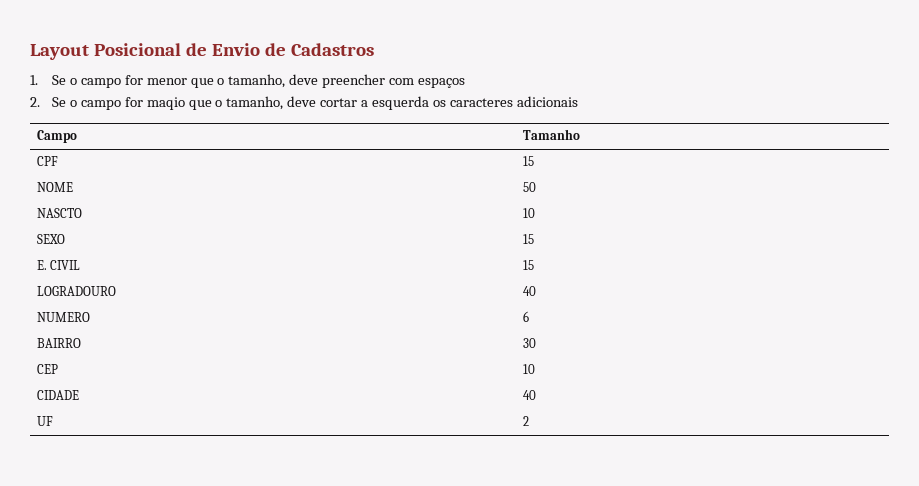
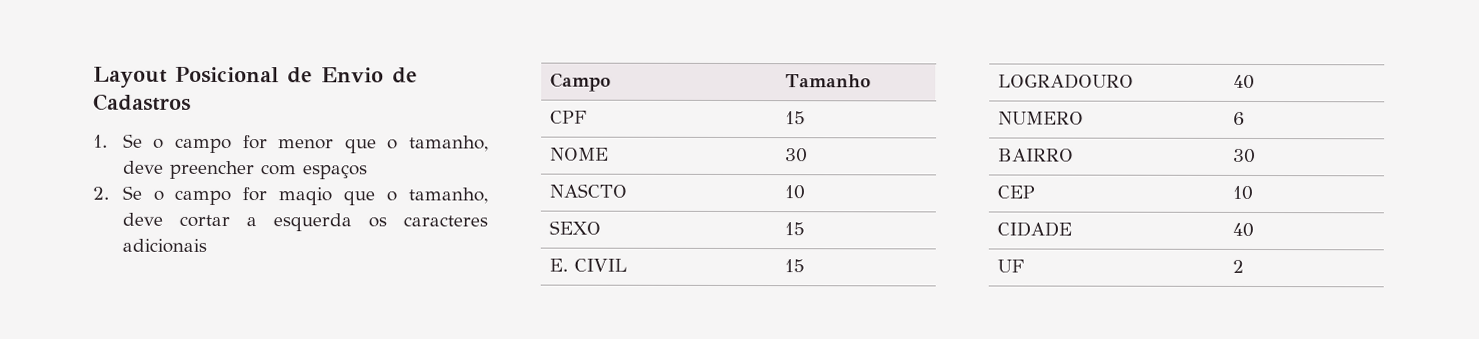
- NOME | 50
+ NOME | 30

